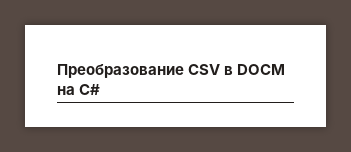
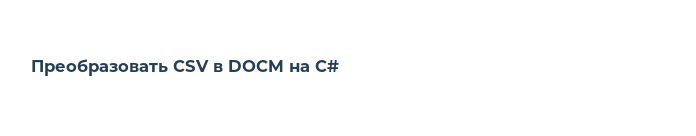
- Преобразование CSV в DOCM на C#
+ Преобразовать CSV в DOCM на C#

